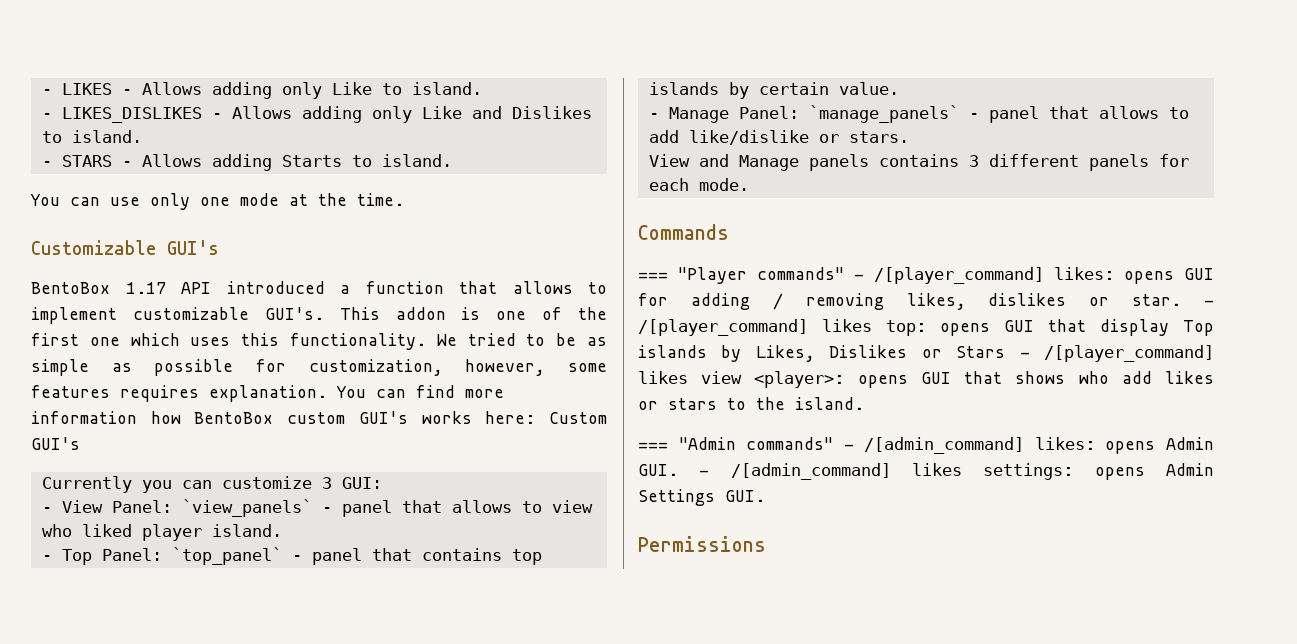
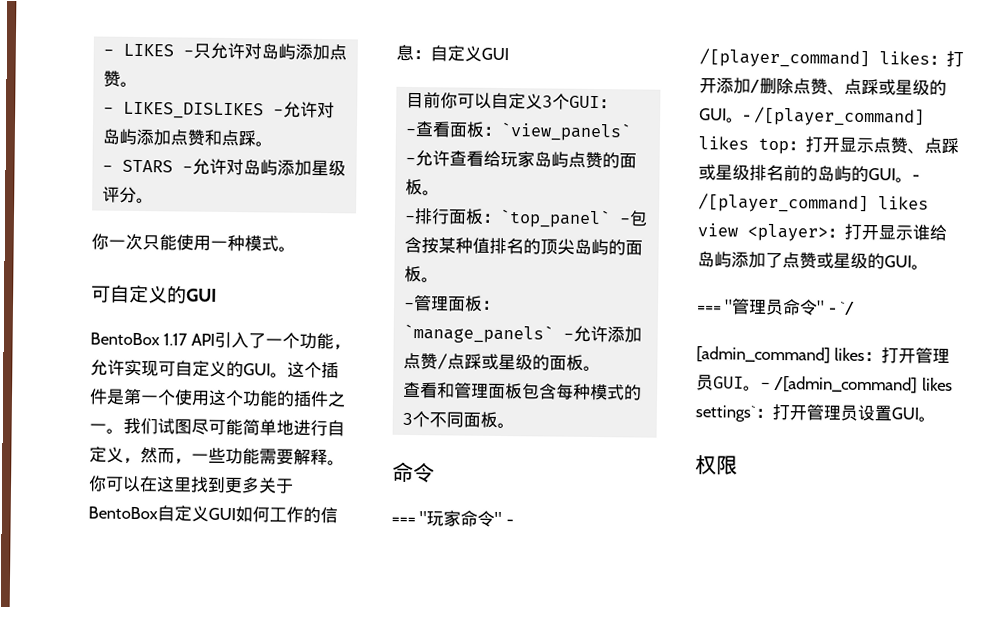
- - LIKES - Allows adding only Like to island.
- - LIKES_DISLIKES - Allows adding only Like and Dislikes to island.
- - STARS - Allows adding Starts to island.
- You can use only one mode at the time.
- Customizable GUI's
- BentoBox 1.17 API introduced a function that allows to implement customizable GUI's. This addon is one of the first one which uses this functionality. We tried to be as simple as possible for customization, however, some features requires explanation. You can find more information how BentoBox custom GUI's works here: Custom GUI's
- Currently you can customize 3 GUI:
- - View Panel: `view_panels` - panel that allows to view who liked player island.
- - Top Panel: `top_panel` - panel that contains top islands by certain value.
- - Manage Panel: `manage_panels` - panel that allows to add like/dislike or stars.
- View and Manage panels contains 3 different panels for each mode.
- Commands
- === "Player commands" - /[player_command] likes: opens GUI for adding / removing likes, dislikes or star. - /[player_command] likes top: opens GUI that display Top islands by Likes, Dislikes or Stars - /[player_command] likes view <player>: opens GUI that shows who add likes or stars to the island.
- === "Admin commands" - /[admin_command] likes: opens Admin GUI. - /[admin_command] likes settings: opens Admin Settings GUI.
- Permissions
+ - LIKES -只允许对岛屿添加点赞。
+ - LIKES_DISLIKES -允许对岛屿添加点赞和点踩。
+ - STARS -允许对岛屿添加星级评分。
+ 你一次只能使用一种模式。
+ 可自定义的GUI
+ BentoBox 1.17 API引入了一个功能，允许实现可自定义的GUI。这个插件是第一个使用这个功能的插件之一。我们试图尽可能简单地进行自定义，然而，一些功能需要解释。你可以在这里找到更多关于BentoBox自定义GUI如何工作的信息：自定义GUI
+ 目前你可以自定义3个GUI：
+ -查看面板：`view_panels` -允许查看给玩家岛屿点赞的面板。
+ -排行面板：`top_panel` -包含按某种值排名的顶尖岛屿的面板。
+ -管理面板：`manage_panels` -允许添加点赞/点踩或星级的面板。
+ 查看和管理面板包含每种模式的3个不同面板。
+ 命令
+ === "玩家命令" - /[player_command] likes：打开添加/删除点赞、点踩或星级的GUI。- /[player_command] likes top：打开显示点赞、点踩或星级排名前的岛屿的GUI。- /[player_command] likes view <player>：打开显示谁给岛屿添加了点赞或星级的GUI。
+ === "管理员命令" - `/
+ [admin_command] likes：打开管理员GUI。- /[admin_command] likes settings`：打开管理员设置GUI。
+ 权限

